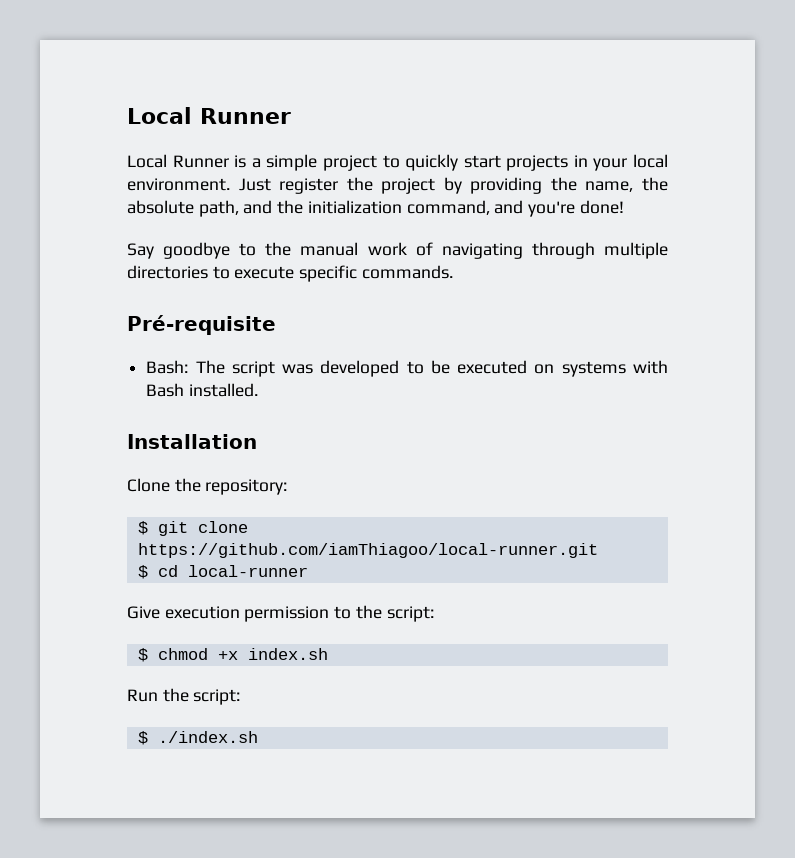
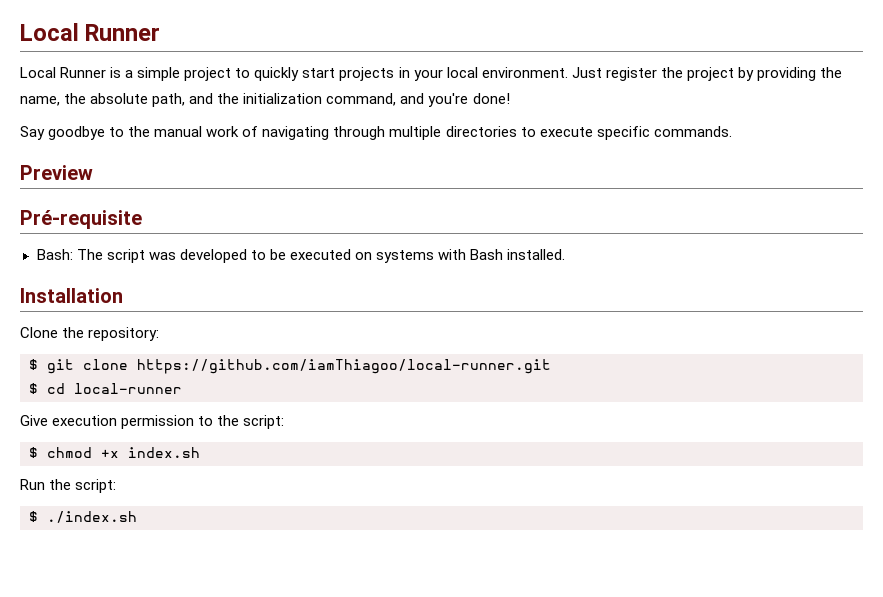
+ Preview

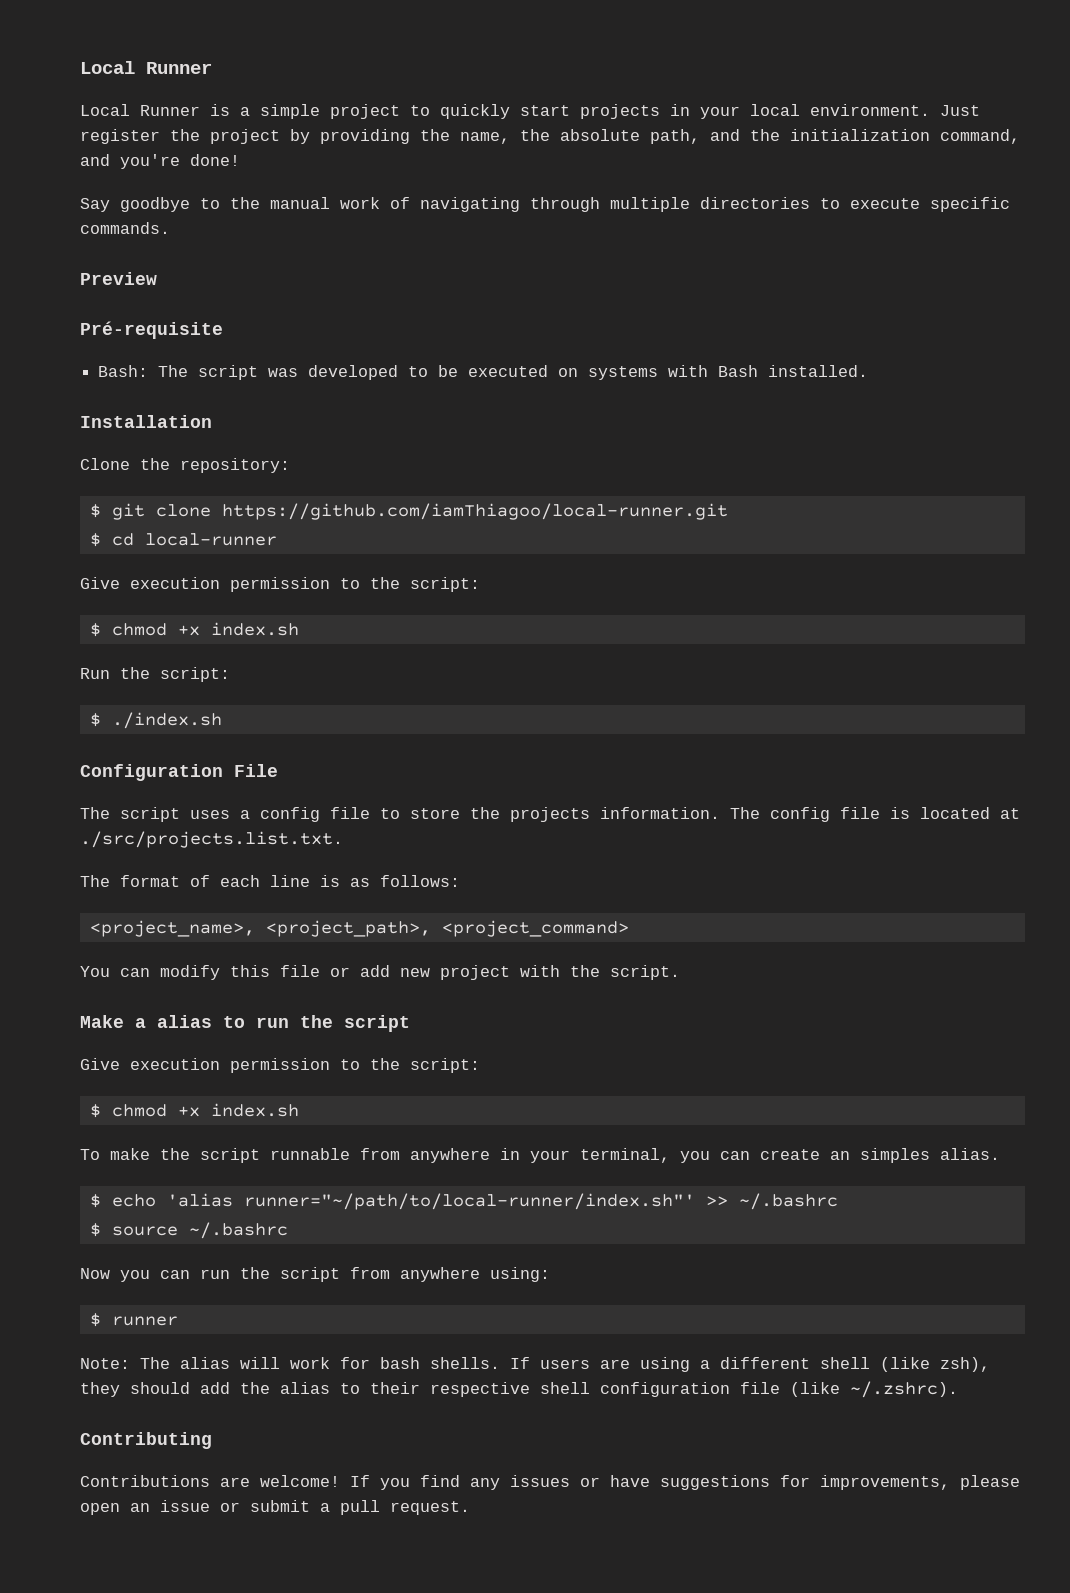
+ Configuration File
+ The script uses a config file to store the projects information. The config file is located at ./src/projects.list.txt.
+ The format of each line is as follows:
+ <project_name>, <project_path>, <project_command>
+ You can modify this file or add new project with the script.
+ Make a alias to run the script
+ Give execution permission to the script:
+ $ chmod +x index.sh
+ To make the script runnable from anywhere in your terminal, you can create an simples alias.
+ $ echo 'alias runner="~/path/to/local-runner/index.sh"' >> ~/.bashrc
+ $ source ~/.bashrc
+ Now you can run the script from anywhere using:
+ $ runner
+ Note: The alias will work for bash shells. If users are using a different shell (like zsh), they should add the alias to their respective shell configuration file (like ~/.zshrc).
+ Contributing
+ Contributions are welcome! If you find any issues or have suggestions for improvements, please open an issue or submit a pull request.

